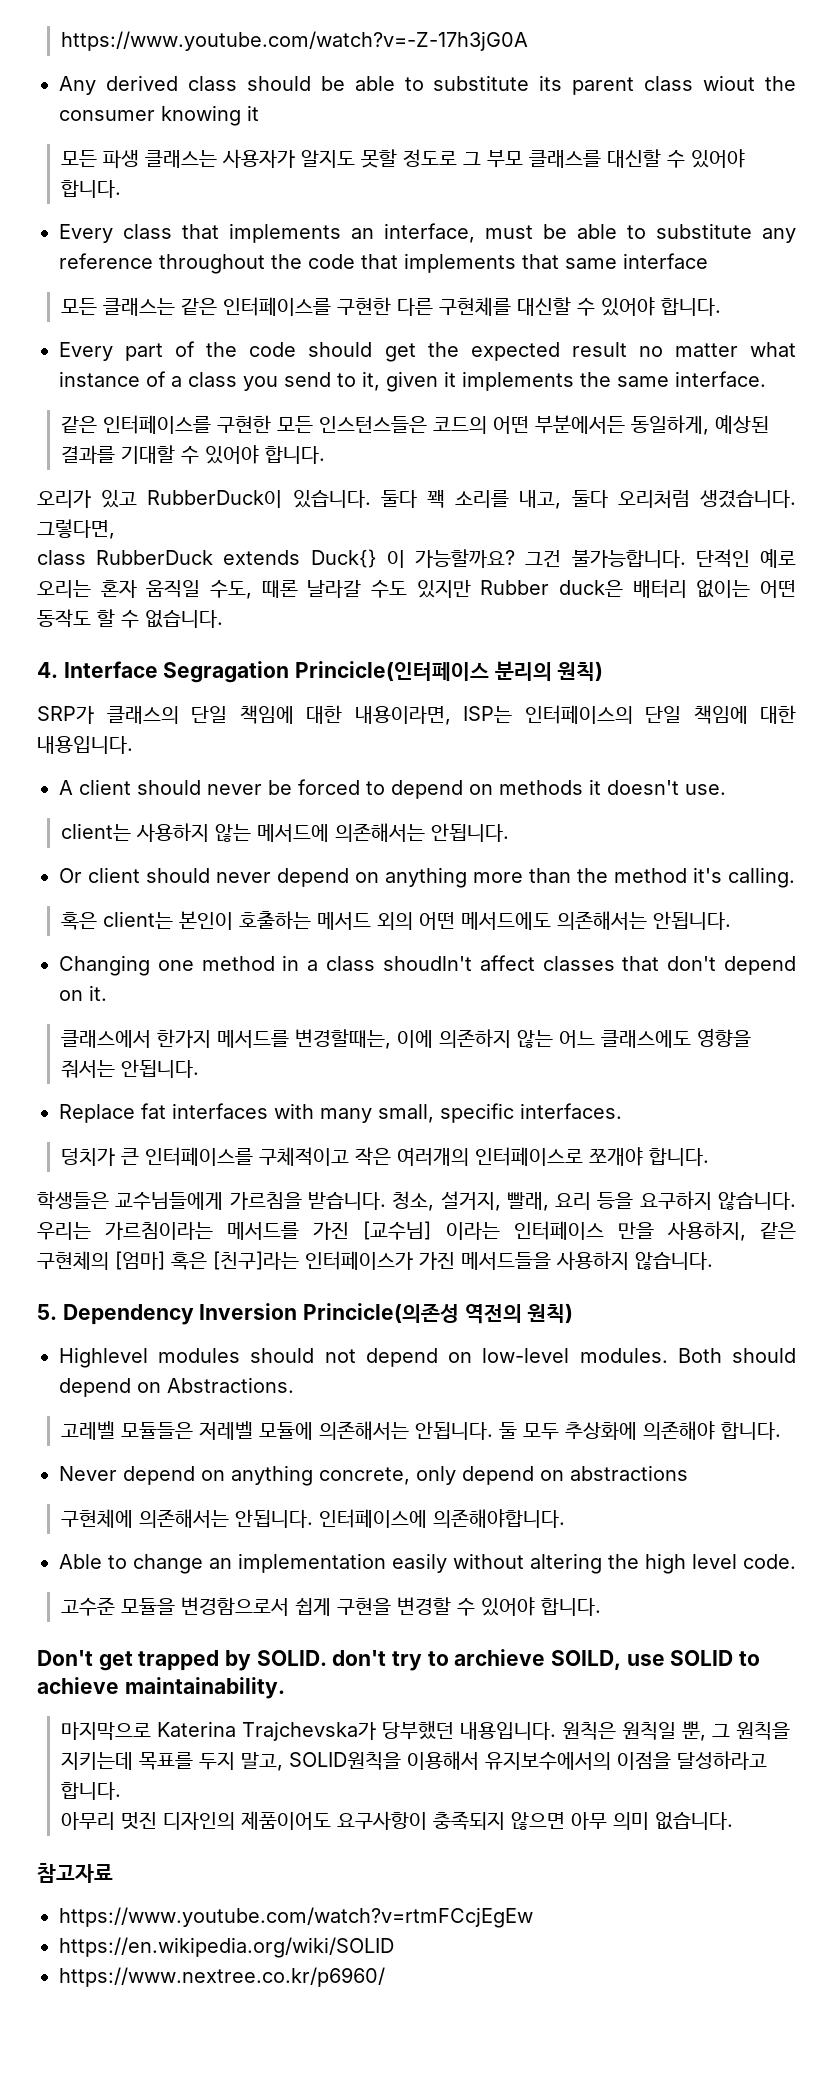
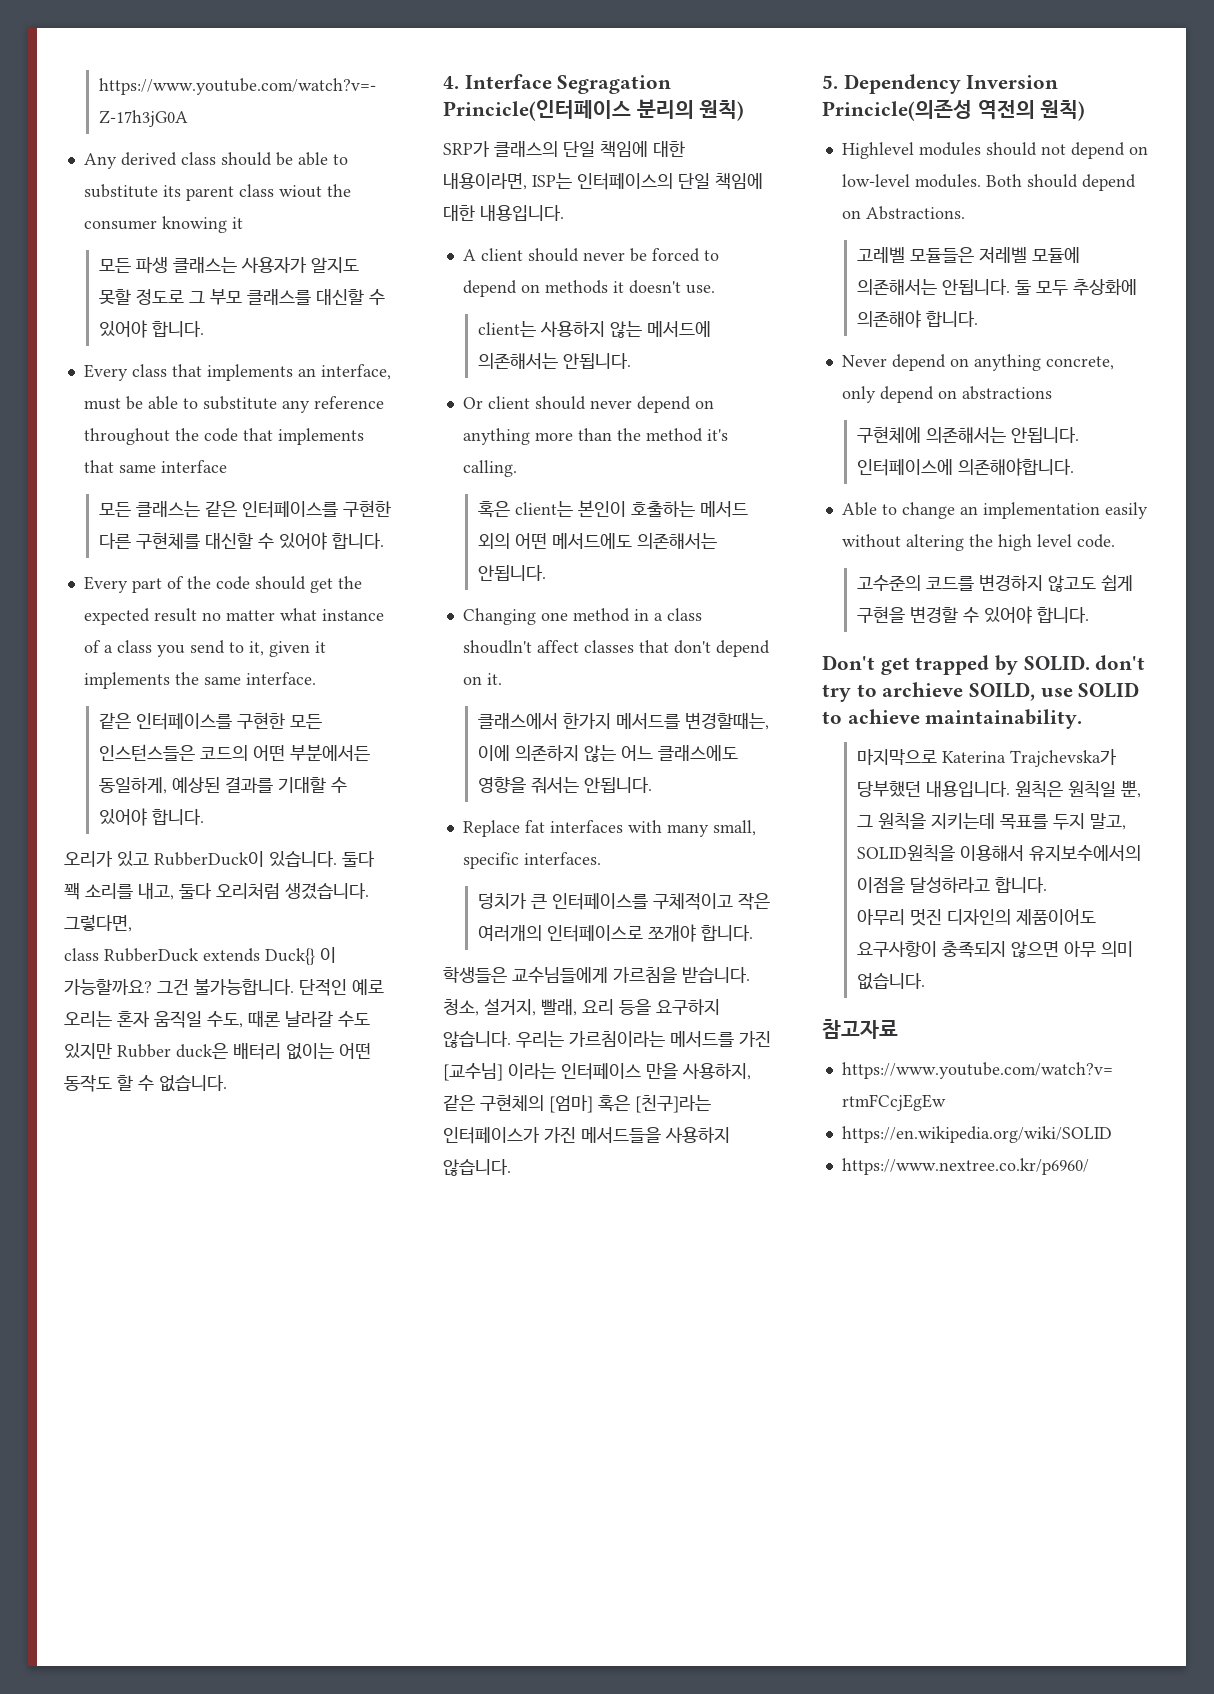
- 고수준 모듈을 변경함으로서 쉽게 구현을 변경할 수 있어야 합니다.
+ 고수준의 코드를 변경하지 않고도 쉽게 구현을 변경할 수 있어야 합니다.

